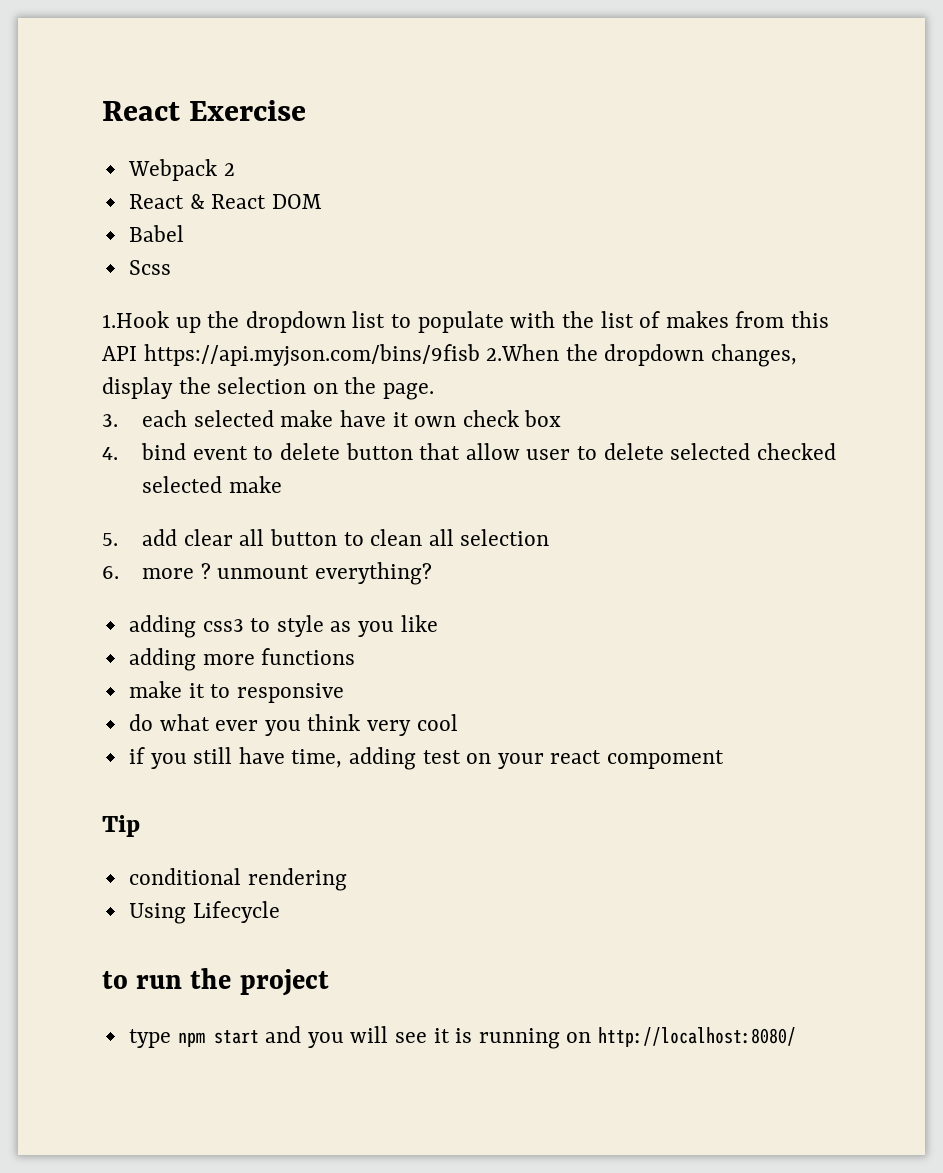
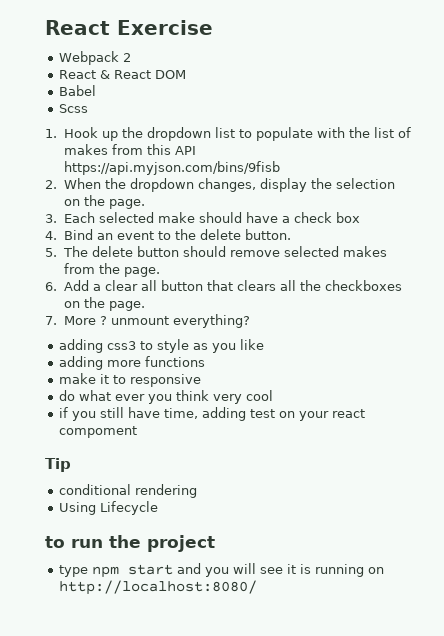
- 1.Hook up the dropdown list to populate with the list of makes from this API https://api.myjson.com/bins/9fisb 2.When the dropdown changes, display the selection on the page.
+ 1. Hook up the dropdown list to populate with the list of makes from this API https://api.myjson.com/bins/9fisb
+ 2. When the dropdown changes, display the selection on the page.
- 3. each selected make have it own check box
+ 3. Each selected make should have a check box
- 4. bind event to delete button that allow user to delete selected checked selected make
- 5. add clear all button to clean all selection
- 6. more ? unmount everything?
+ 4. Bind an event to the delete button.
+ 5. The delete button should remove selected makes from the page.
+ 6. Add a clear all button that clears all the checkboxes on the page.
+ 7. More ? unmount everything?

